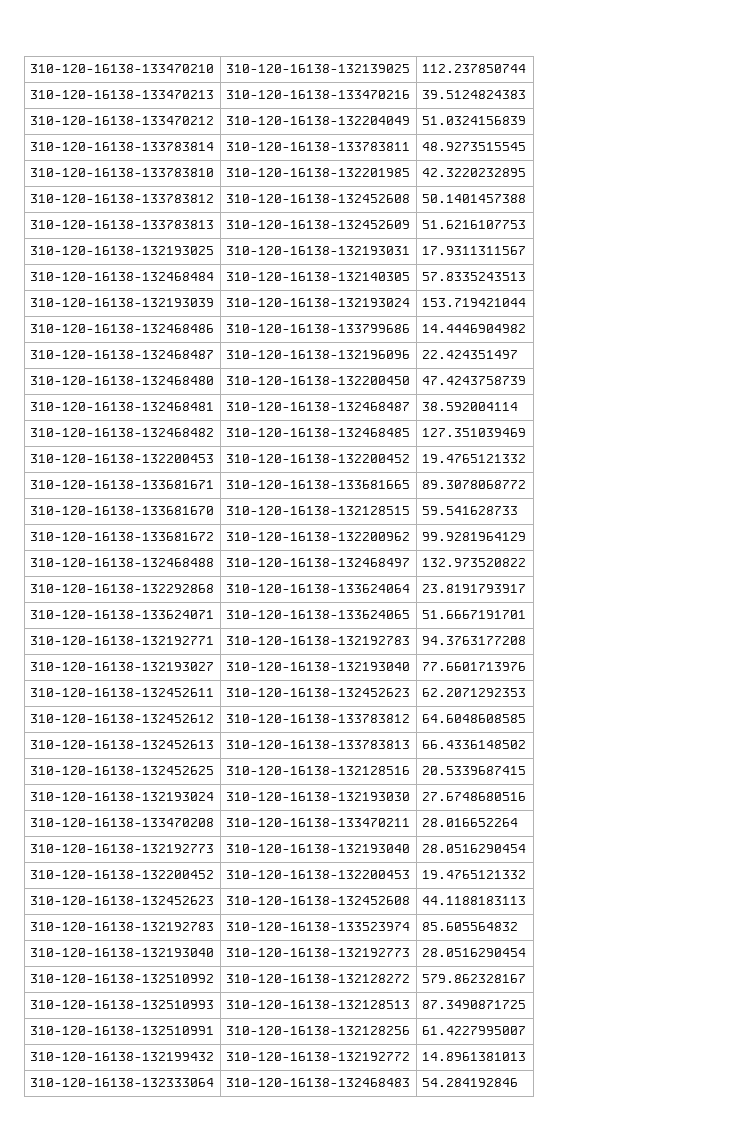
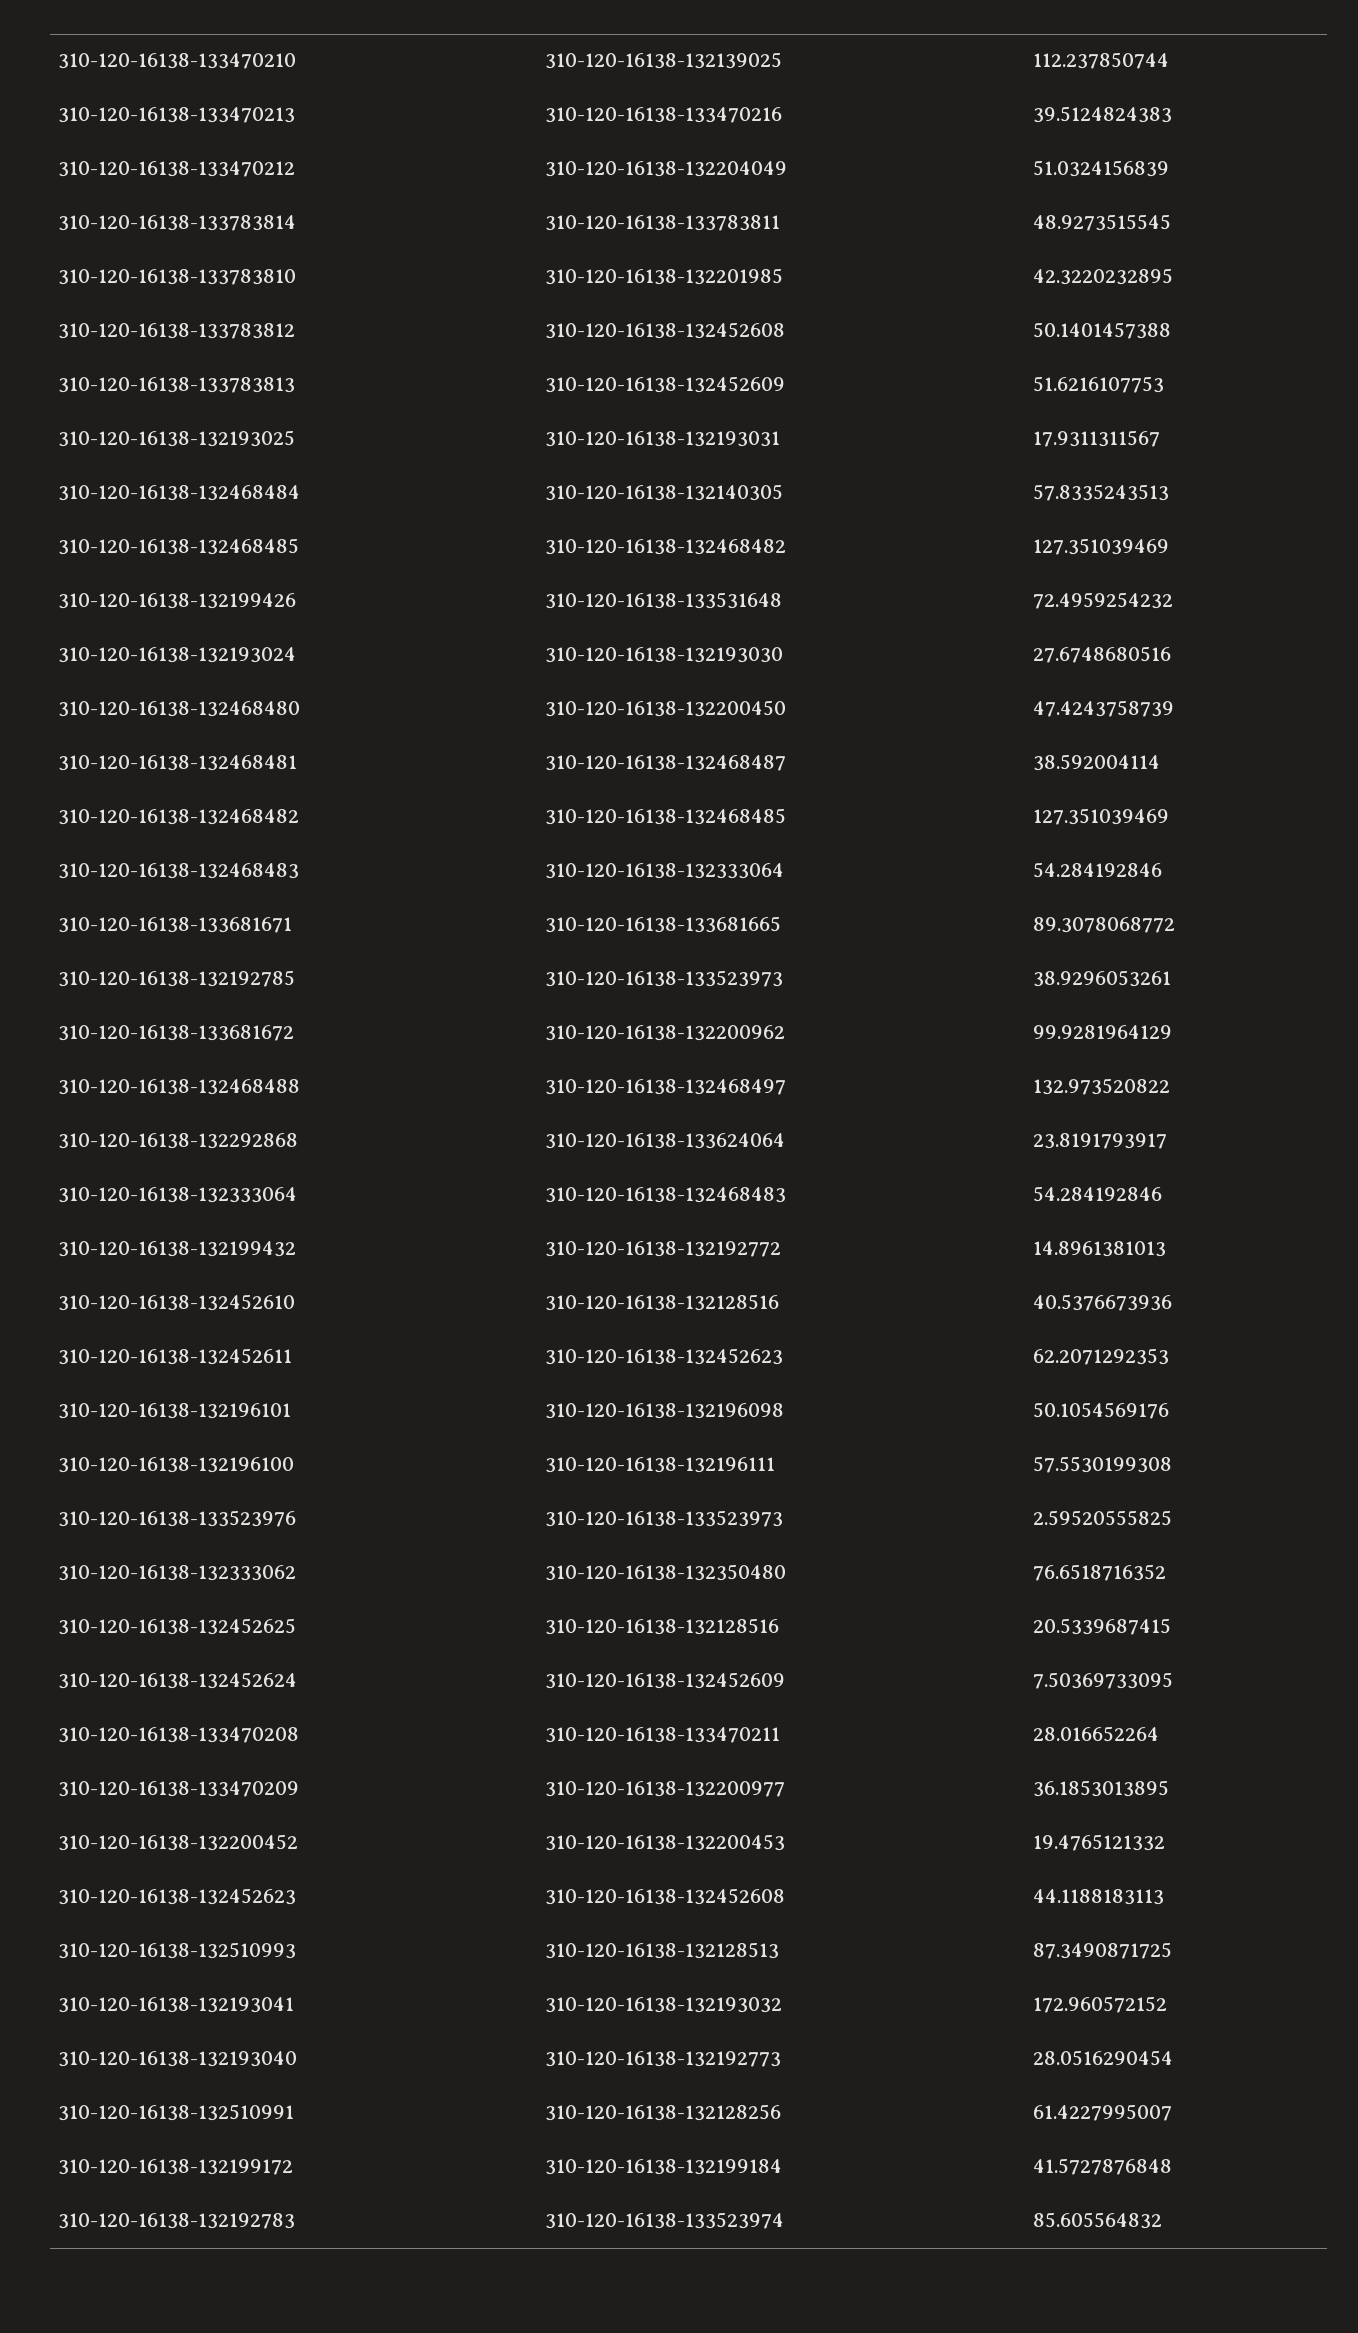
- 310-120-16138-132193039 | 310-120-16138-132193024 | 153.719421044
- 310-120-16138-132468486 | 310-120-16138-133799686 | 14.4446904982
- 310-120-16138-132468487 | 310-120-16138-132196096 | 22.424351497
+ 310-120-16138-132468485 | 310-120-16138-132468482 | 127.351039469
+ 310-120-16138-132199426 | 310-120-16138-133531648 | 72.4959254232
+ 310-120-16138-132193024 | 310-120-16138-132193030 | 27.6748680516
- 310-120-16138-132200453 | 310-120-16138-132200452 | 19.4765121332
+ 310-120-16138-132468483 | 310-120-16138-132333064 | 54.284192846
- 310-120-16138-133681670 | 310-120-16138-132128515 | 59.541628733
+ 310-120-16138-132192785 | 310-120-16138-133523973 | 38.9296053261
- 310-120-16138-133624071 | 310-120-16138-133624065 | 51.6667191701
- 310-120-16138-132192771 | 310-120-16138-132192783 | 94.3763177208
- 310-120-16138-132193027 | 310-120-16138-132193040 | 77.6601713976
+ 310-120-16138-132333064 | 310-120-16138-132468483 | 54.284192846
+ 310-120-16138-132199432 | 310-120-16138-132192772 | 14.8961381013
+ 310-120-16138-132452610 | 310-120-16138-132128516 | 40.5376673936
  310-120-16138-132452611 | 310-120-16138-132452623 | 62.2071292353
- 310-120-16138-132452612 | 310-120-16138-133783812 | 64.6048608585
- 310-120-16138-132452613 | 310-120-16138-133783813 | 66.4336148502
+ 310-120-16138-132196101 | 310-120-16138-132196098 | 50.1054569176
+ 310-120-16138-132196100 | 310-120-16138-132196111 | 57.5530199308
+ 310-120-16138-133523976 | 310-120-16138-133523973 | 2.59520555825
+ 310-120-16138-132333062 | 310-120-16138-132350480 | 76.6518716352
- 310-120-16138-132193024 | 310-120-16138-132193030 | 27.6748680516
+ 310-120-16138-132452624 | 310-120-16138-132452609 | 7.50369733095
- 310-120-16138-132192773 | 310-120-16138-132193040 | 28.0516290454
+ 310-120-16138-133470209 | 310-120-16138-132200977 | 36.1853013895
+ 310-120-16138-132510993 | 310-120-16138-132128513 | 87.3490871725
+ 310-120-16138-132193041 | 310-120-16138-132193032 | 172.960572152
+ 310-120-16138-132193040 | 310-120-16138-132192773 | 28.0516290454
+ 310-120-16138-132510991 | 310-120-16138-132128256 | 61.4227995007
+ 310-120-16138-132199172 | 310-120-16138-132199184 | 41.5727876848
  310-120-16138-132192783 | 310-120-16138-133523974 | 85.605564832
- 310-120-16138-132193040 | 310-120-16138-132192773 | 28.0516290454
- 310-120-16138-132510992 | 310-120-16138-132128272 | 579.862328167
- 310-120-16138-132510993 | 310-120-16138-132128513 | 87.3490871725
- 310-120-16138-132510991 | 310-120-16138-132128256 | 61.4227995007
- 310-120-16138-132199432 | 310-120-16138-132192772 | 14.8961381013
- 310-120-16138-132333064 | 310-120-16138-132468483 | 54.284192846

